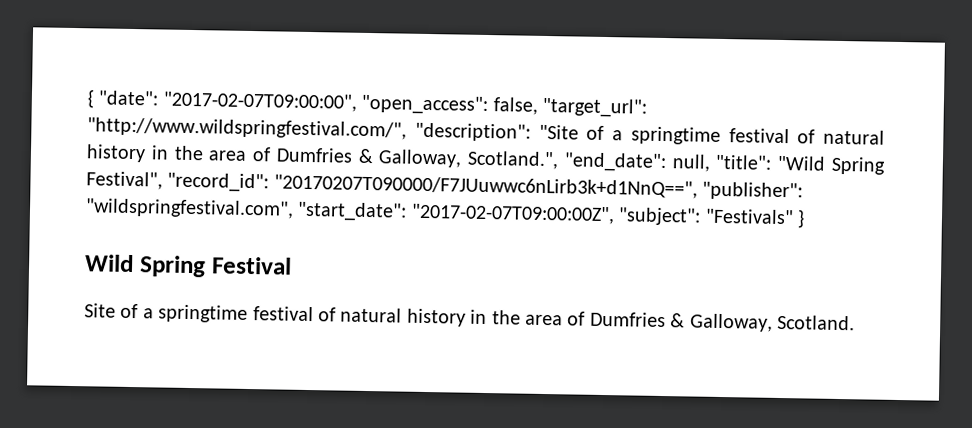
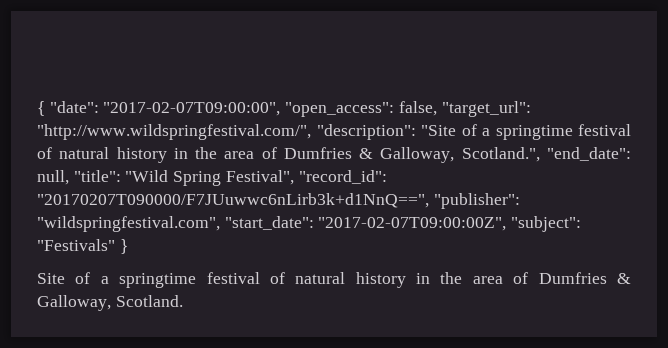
- Wild Spring Festival

